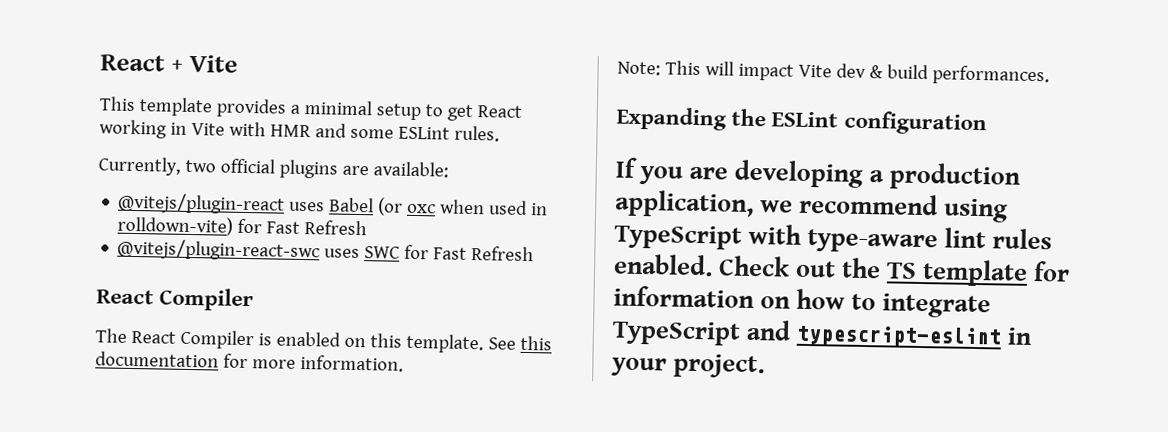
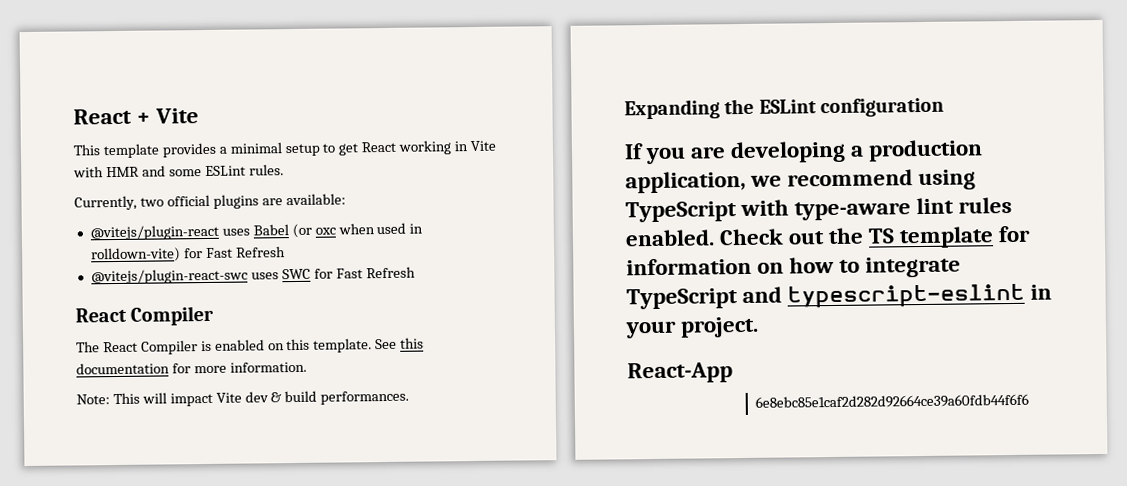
+ React-App
+ 6e8ebc85e1caf2d282d92664ce39a60fdb44f6f6

